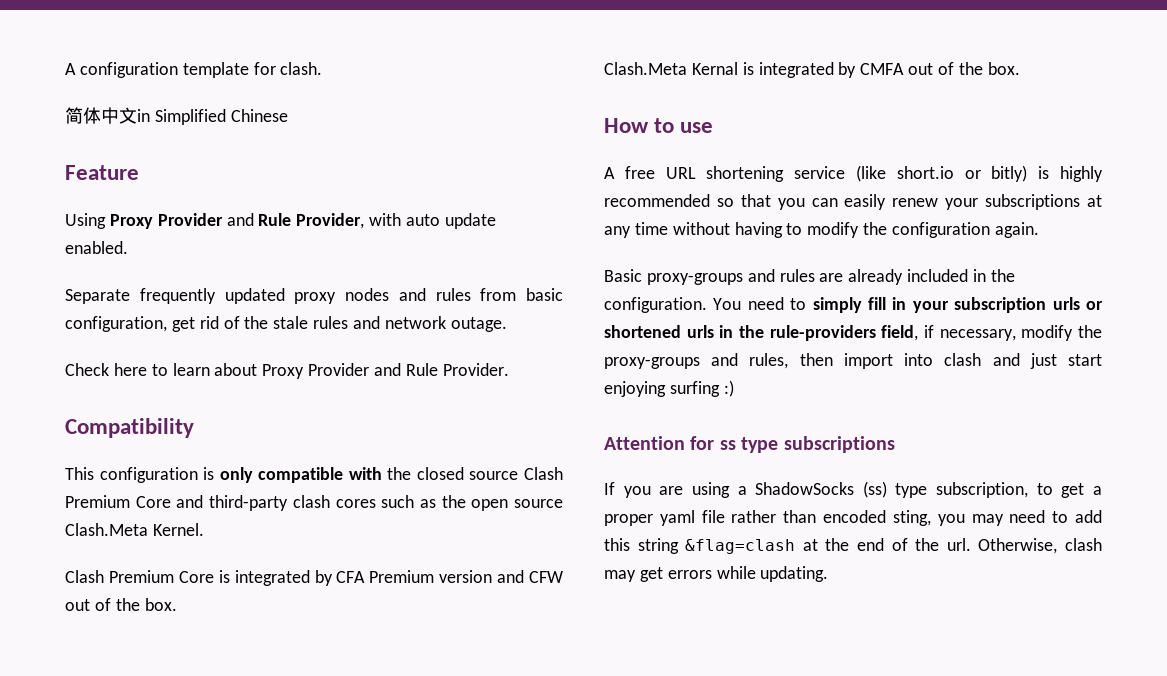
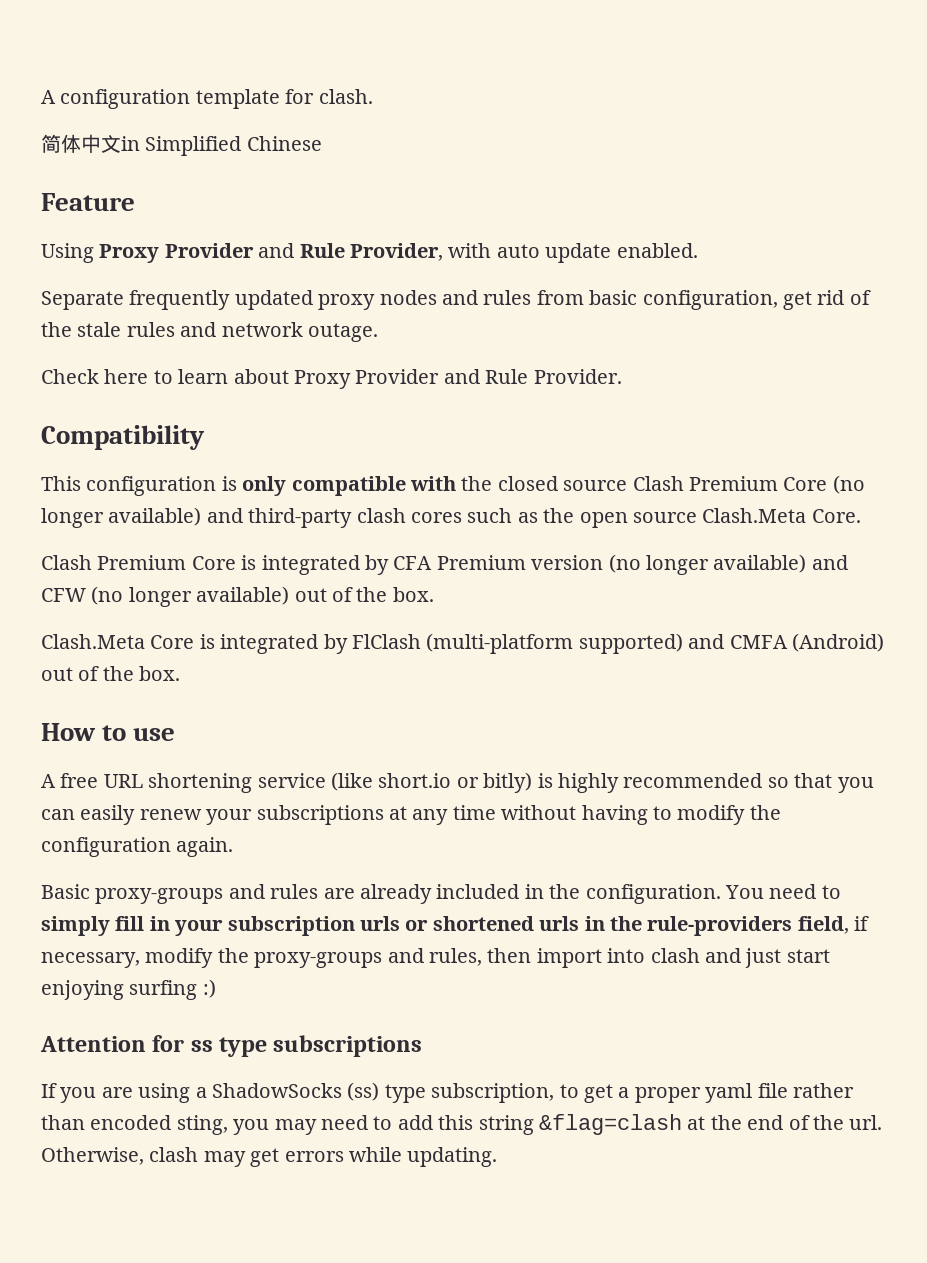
- This configuration is only compatible with the closed source Clash Premium Core and third-party clash cores such as the open source Clash.Meta Kernel.
+ This configuration is only compatible with the closed source Clash Premium Core (no longer available) and third-party clash cores such as the open source Clash.Meta Core.
- Clash Premium Core is integrated by CFA Premium version and CFW out of the box.
+ Clash Premium Core is integrated by CFA Premium version (no longer available) and CFW (no longer available) out of the box.
- Clash.Meta Kernal is integrated by CMFA out of the box.
+ Clash.Meta Core is integrated by FlClash (multi-platform supported) and CMFA (Android) out of the box.

